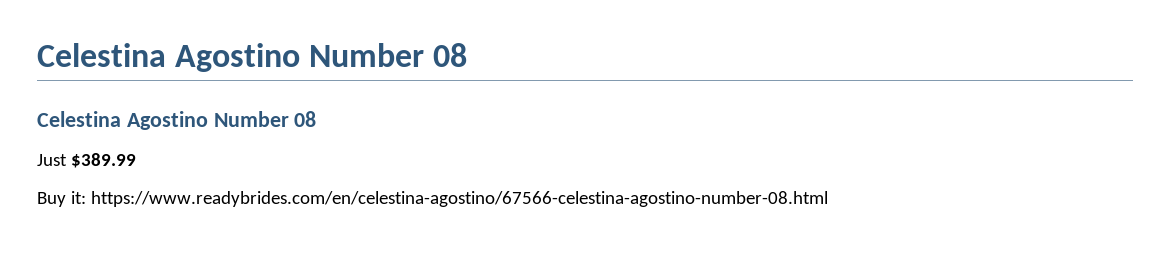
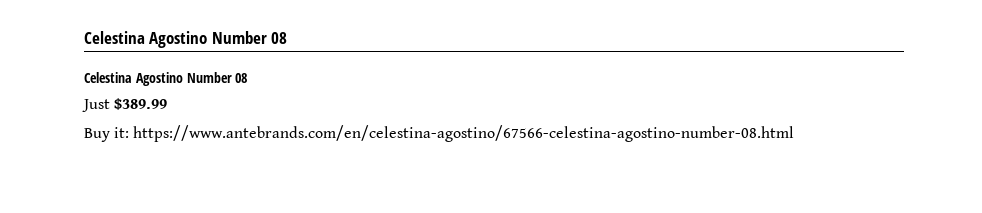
- Buy it: https://www.readybrides.com/en/celestina-agostino/67566-celestina-agostino-number-08.html
+ Buy it: https://www.antebrands.com/en/celestina-agostino/67566-celestina-agostino-number-08.html

